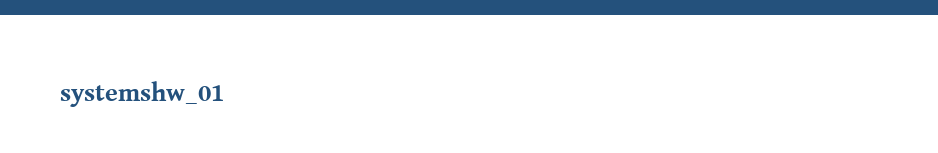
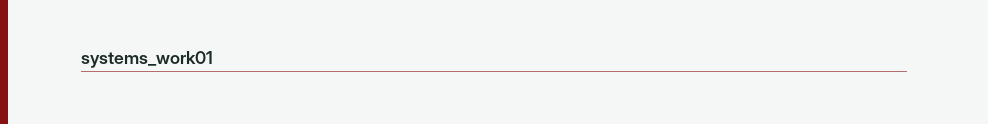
- systemshw_01
+ systems_work01

